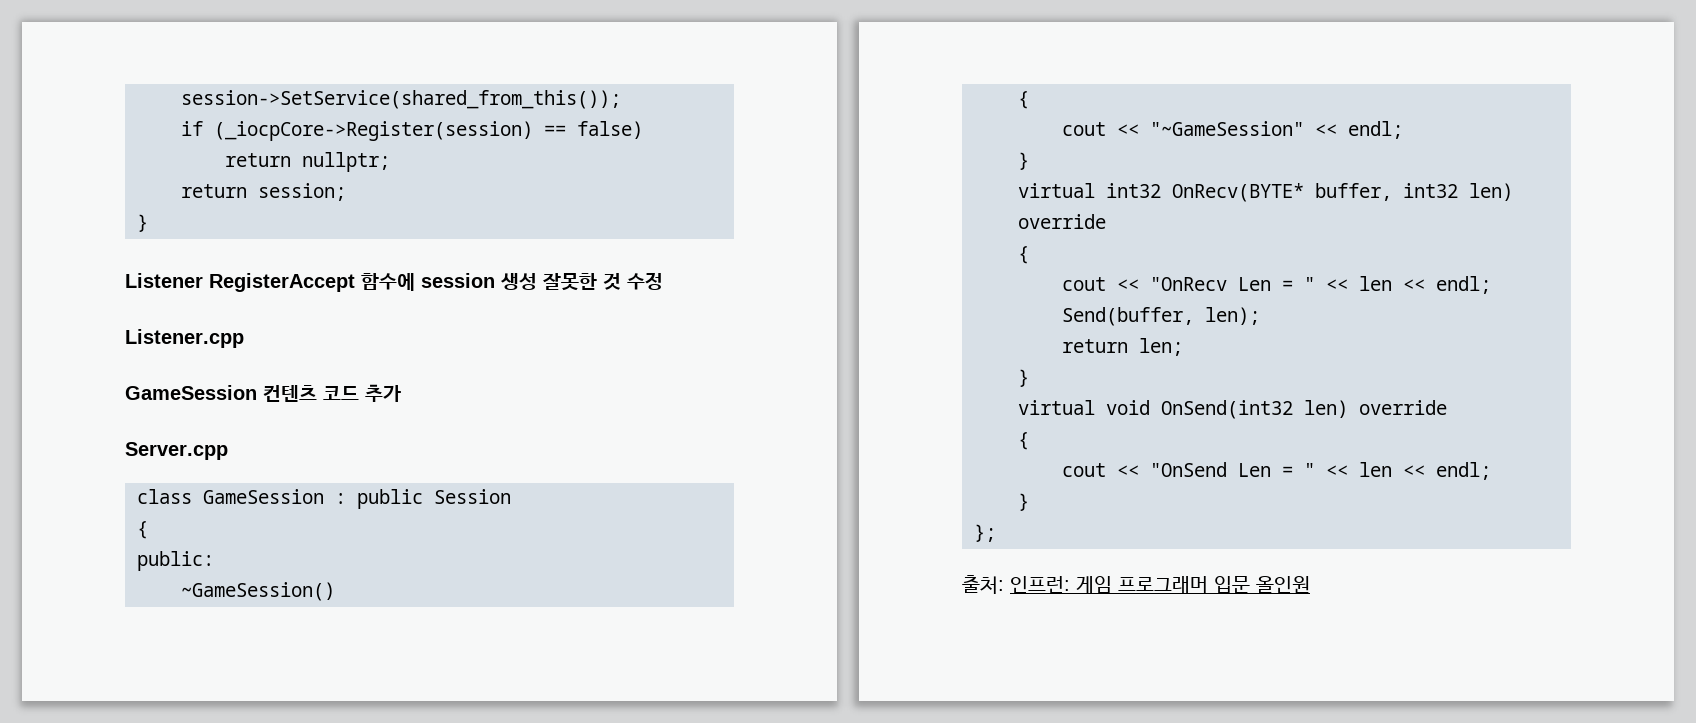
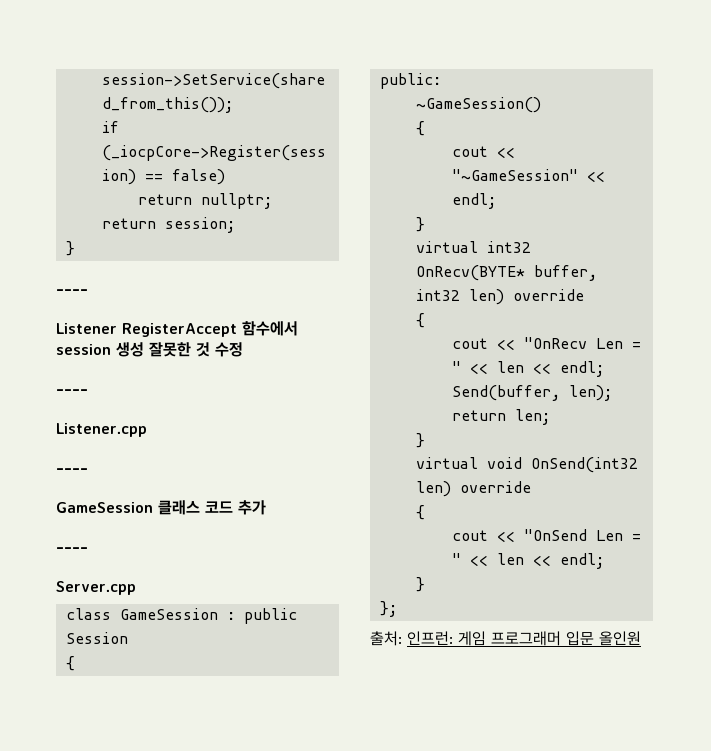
  return session;
  }
+ ----
- Listener RegisterAccept 함수에 session 생성 잘못한 것 수정
+ Listener RegisterAccept 함수에서 session 생성 잘못한 것 수정
+ ----
  Listener.cpp
- GameSession 컨텐츠 코드 추가
+ ----
+ GameSession 클래스 코드 추가
+ ----

